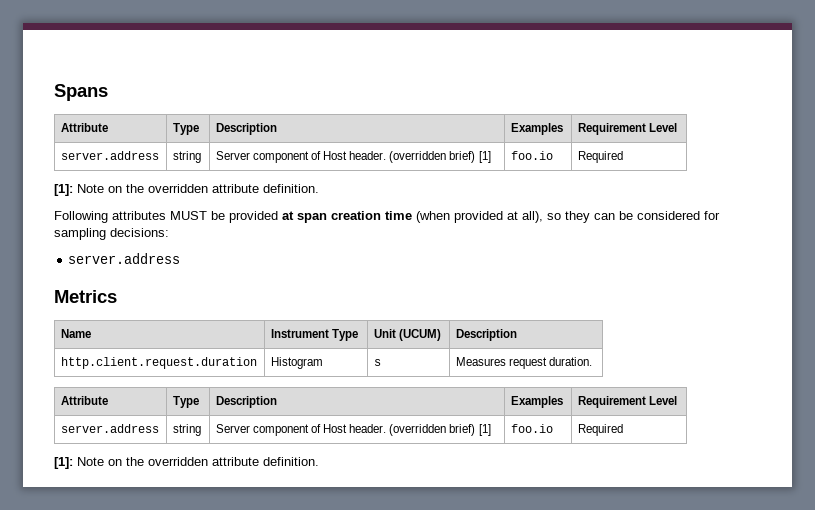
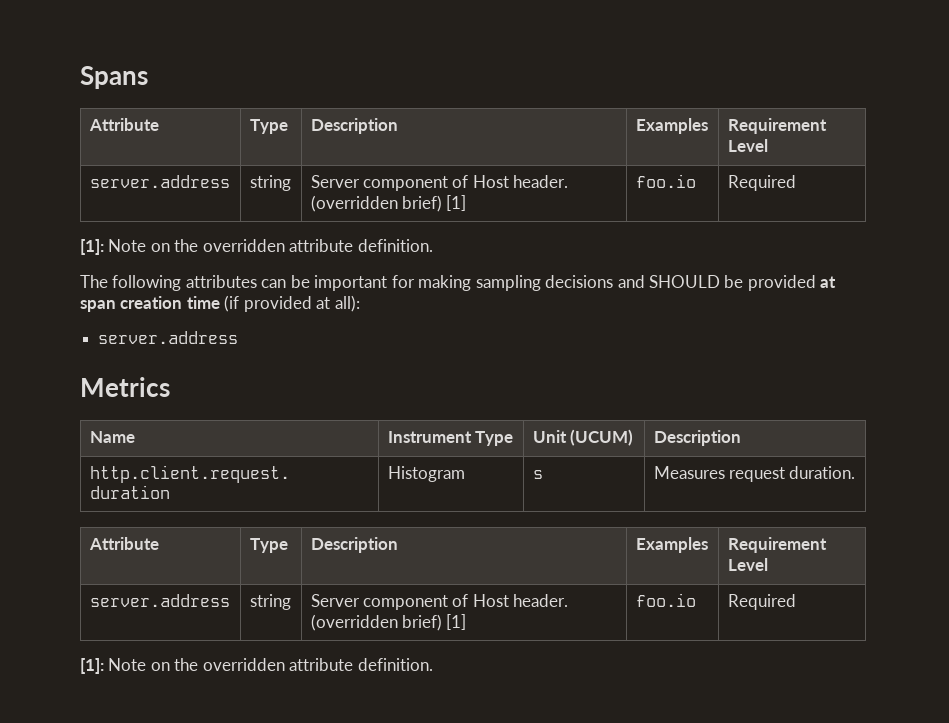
- Following attributes MUST be provided at span creation time (when provided at all), so they can be considered for sampling decisions:
+ The following attributes can be important for making sampling decisions and SHOULD be provided at span creation time (if provided at all):

